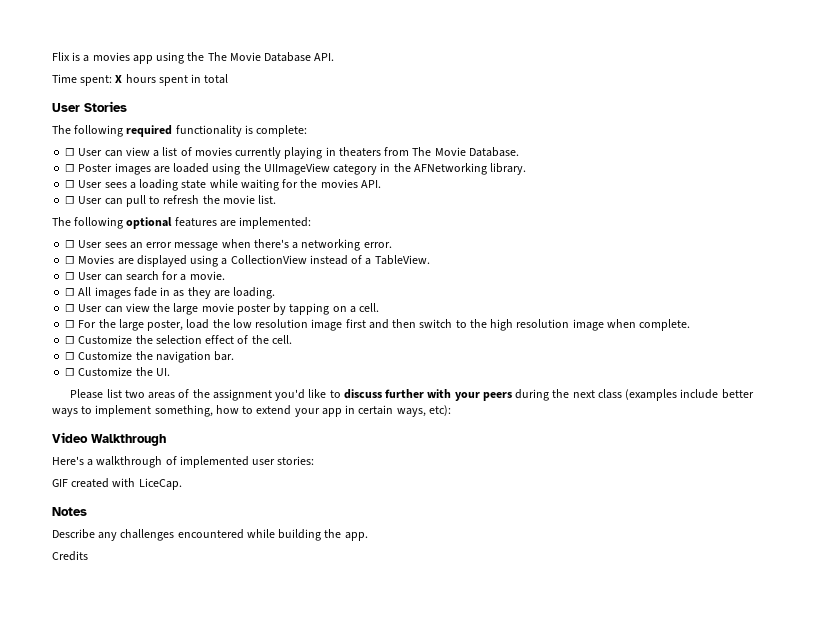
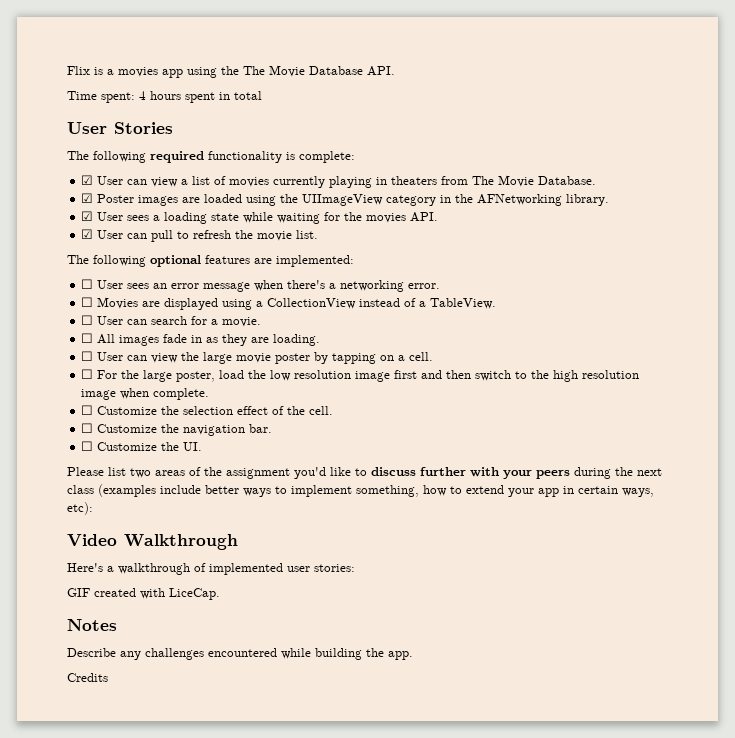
- Time spent: X hours spent in total
+ Time spent: 4 hours spent in total
- ☐ User can view a list of movies currently playing in theaters from The Movie Database.
+ ☑ User can view a list of movies currently playing in theaters from The Movie Database.
- ☐ Poster images are loaded using the UIImageView category in the AFNetworking library.
+ ☑ Poster images are loaded using the UIImageView category in the AFNetworking library.
- ☐ User sees a loading state while waiting for the movies API.
+ ☑ User sees a loading state while waiting for the movies API.
- ☐ User can pull to refresh the movie list.
+ ☑ User can pull to refresh the movie list.

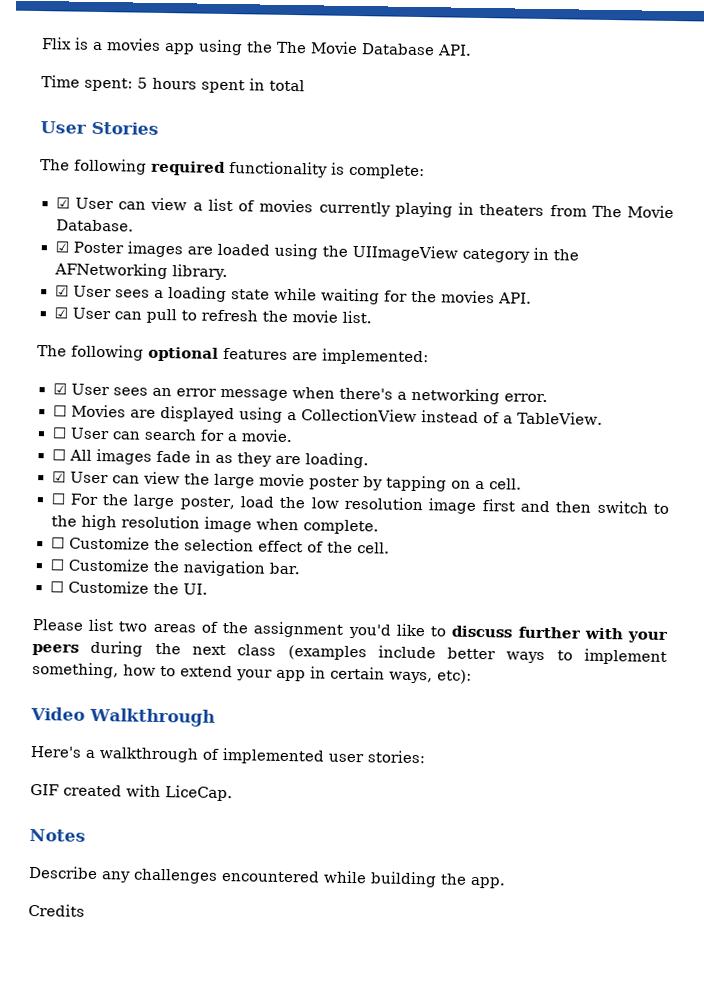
- Time spent: 4 hours spent in total
+ Time spent: 5 hours spent in total
- ☐ User sees an error message when there's a networking error.
+ ☑ User sees an error message when there's a networking error.
- ☐ User can view the large movie poster by tapping on a cell.
+ ☑ User can view the large movie poster by tapping on a cell.

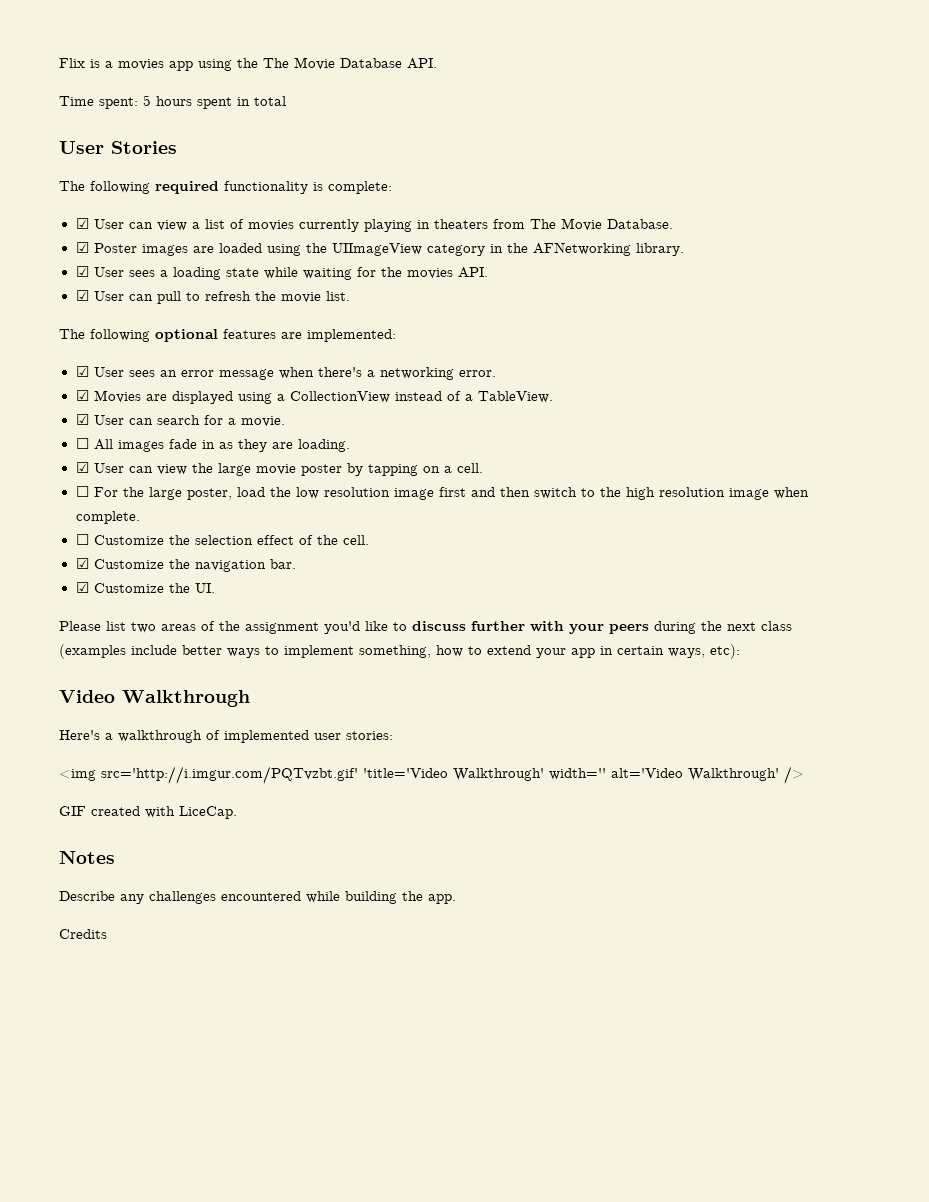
- ☐ Movies are displayed using a CollectionView instead of a TableView.
+ ☑ Movies are displayed using a CollectionView instead of a TableView.
- ☐ User can search for a movie.
+ ☑ User can search for a movie.
- ☐ Customize the navigation bar.
+ ☑ Customize the navigation bar.
- ☐ Customize the UI.
+ ☑ Customize the UI.
+ <img src='http://i.imgur.com/PQTvzbt.gif' 'title='Video Walkthrough' width='' alt='Video Walkthrough' />

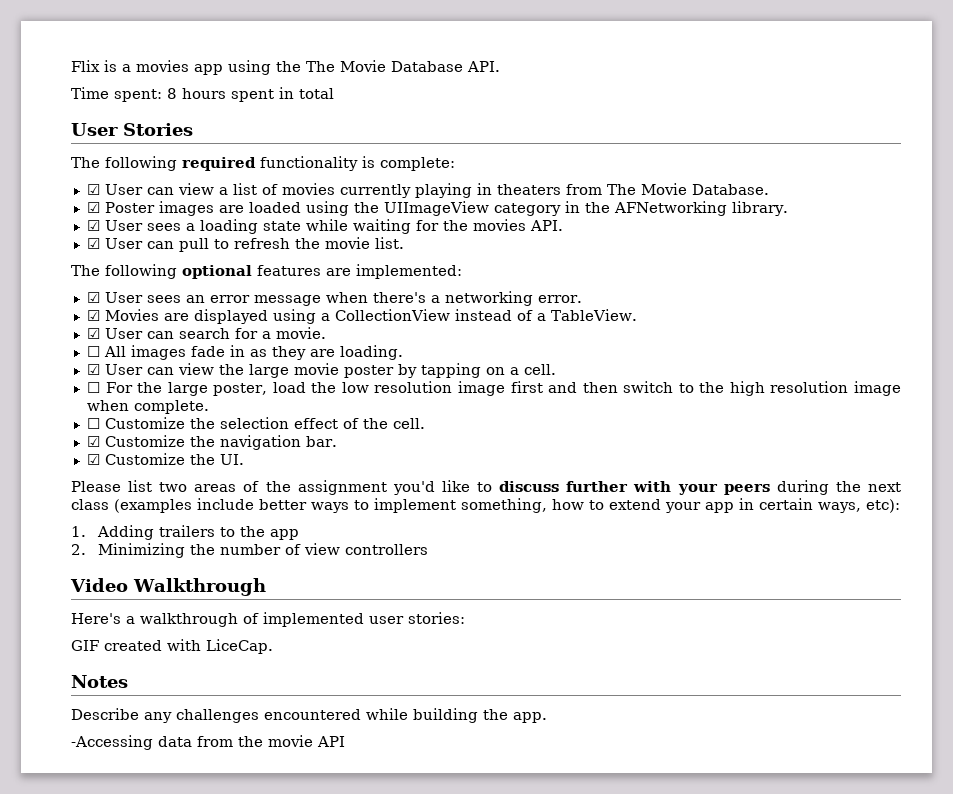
- Time spent: 5 hours spent in total
+ Time spent: 8 hours spent in total
+ 1. Adding trailers to the app
+ 2. Minimizing the number of view controllers
- <img src='http://i.imgur.com/PQTvzbt.gif' 'title='Video Walkthrough' width='' alt='Video Walkthrough' />
- Credits
+ -Accessing data from the movie API

